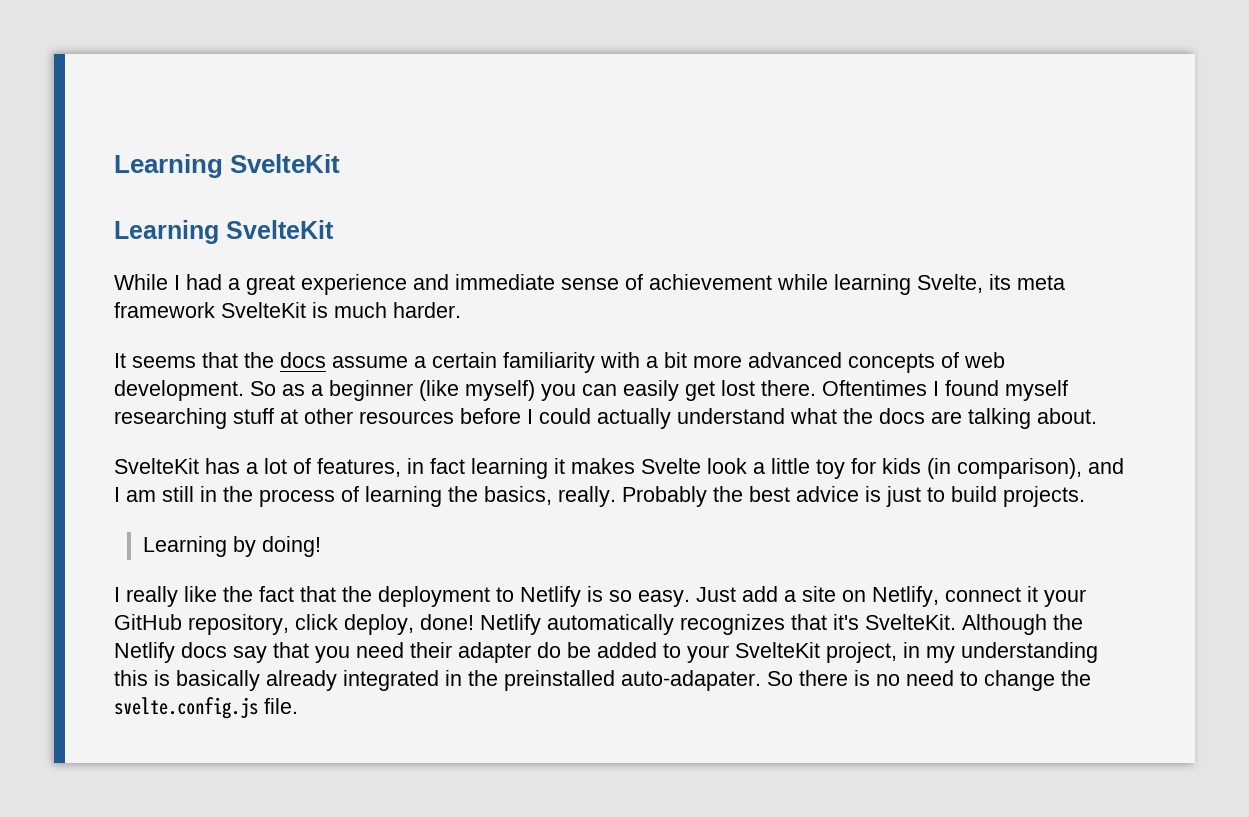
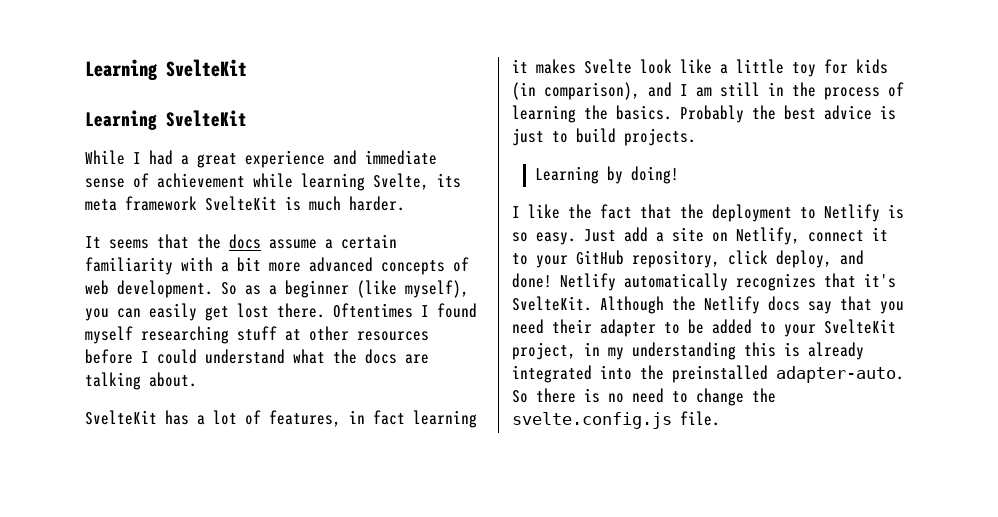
- So as a beginner (like myself) you can easily get lost there.
+ So as a beginner (like myself), you can easily get lost there.
- Oftentimes I found myself researching stuff at other resources before I could actually understand what the docs are talking about.
+ Oftentimes I found myself researching stuff at other resources before I could understand what the docs are talking about.
- SvelteKit has a lot of features, in fact learning it makes Svelte look a little toy for kids (in comparison), and I am still in the process of learning the basics, really.
+ SvelteKit has a lot of features, in fact learning it makes Svelte look like a little toy for kids (in comparison), and I am still in the process of learning the basics.
- I really like the fact that the deployment to Netlify is so easy.
+ I like the fact that the deployment to Netlify is so easy.
- Just add a site on Netlify, connect it your GitHub repository, click deploy, done!
+ Just add a site on Netlify, connect it to your GitHub repository, click deploy, and done!
- Although the Netlify docs say that you need their adapter do be added to your SvelteKit project, in my understanding this is basically already integrated in the preinstalled auto-adapater.
+ Although the Netlify docs say that you need their adapter to be added to your SvelteKit project, in my understanding this is already integrated into the preinstalled adapter-auto.

